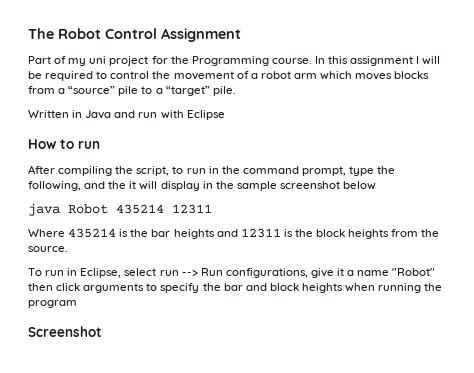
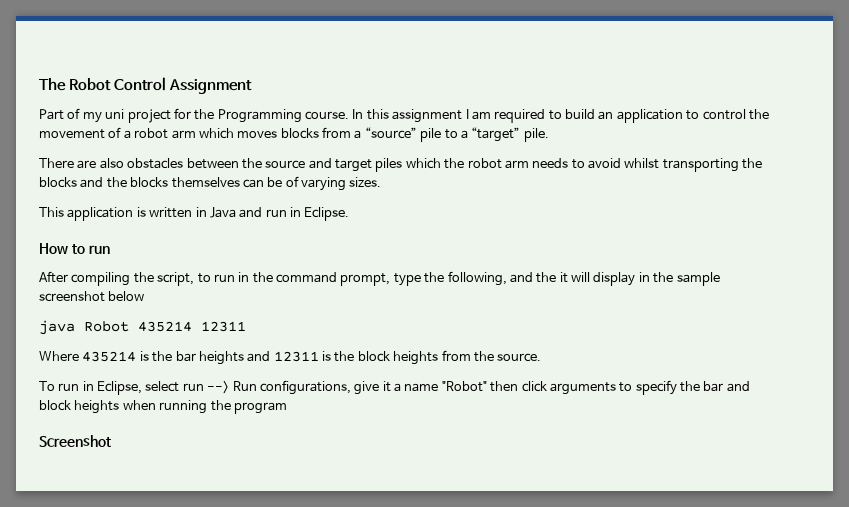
- In this assignment I will be required to control the movement of a robot arm which moves blocks from a “source” pile to a “target” pile.
+ In this assignment I am required to build an application to control the movement of a robot arm which moves blocks from a “source” pile to a “target” pile.
- Written in Java and run with Eclipse
+ There are also obstacles between the source and target piles which the robot arm needs to avoid whilst transporting the blocks and the blocks themselves can be of varying sizes.
+ This application is written in Java and run in Eclipse.

